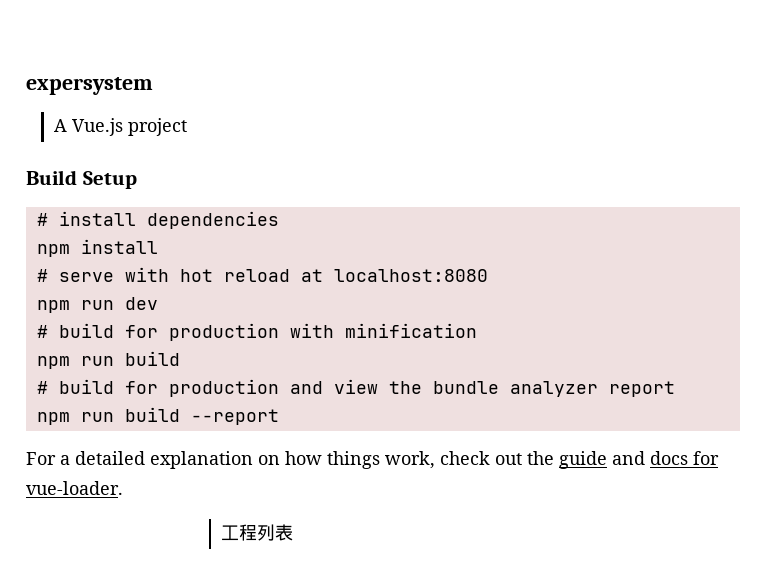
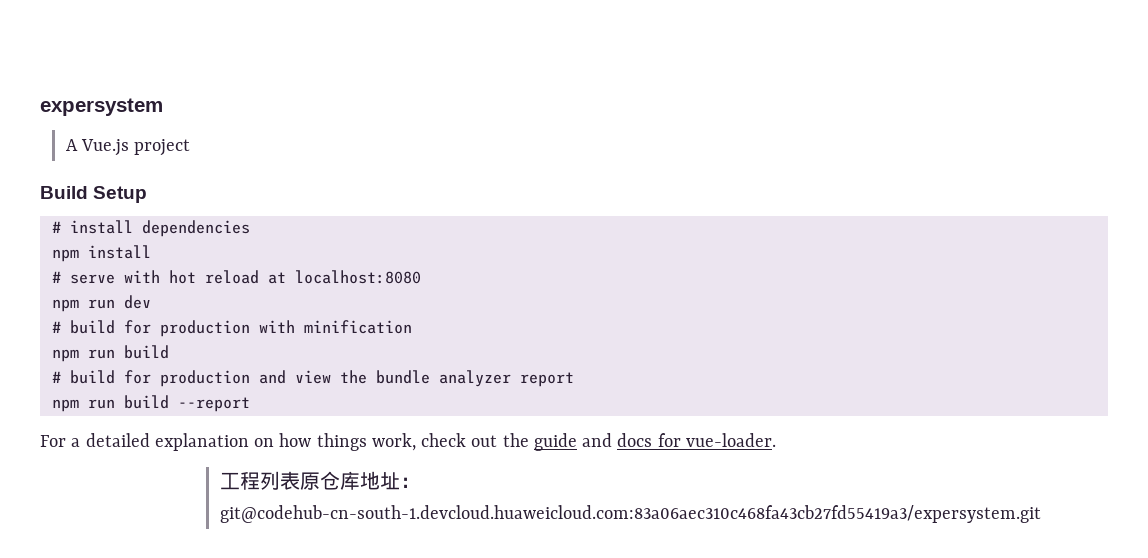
- 工程列表
+ 工程列表原仓库地址：git@codehub-cn-south-1.devcloud.huaweicloud.com:83a06aec310c468fa43cb27fd55419a3/expersystem.git

